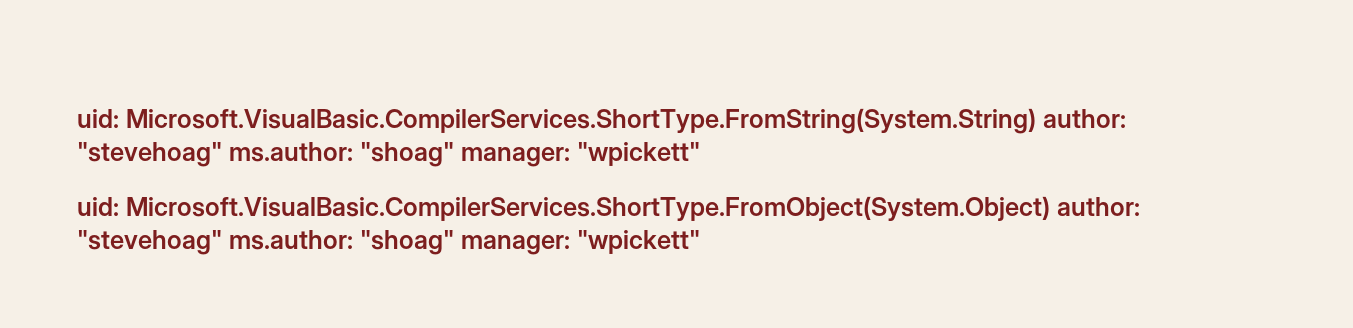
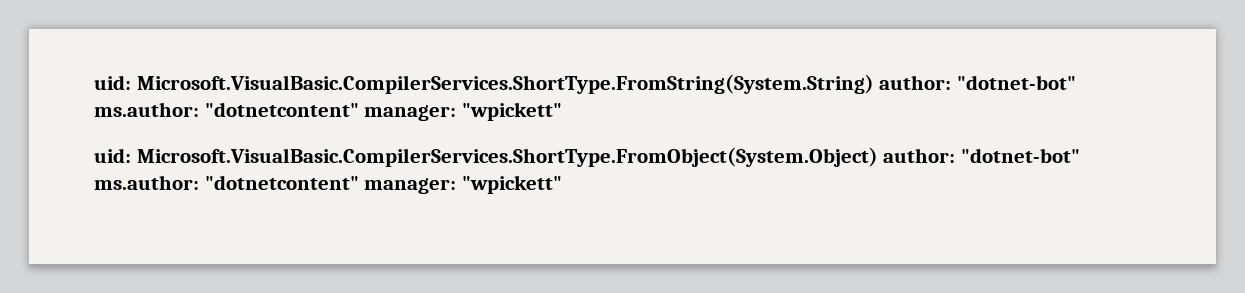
- uid: Microsoft.VisualBasic.CompilerServices.ShortType.FromString(System.String) author: "stevehoag" ms.author: "shoag" manager: "wpickett"
+ uid: Microsoft.VisualBasic.CompilerServices.ShortType.FromString(System.String) author: "dotnet-bot" ms.author: "dotnetcontent" manager: "wpickett"
- uid: Microsoft.VisualBasic.CompilerServices.ShortType.FromObject(System.Object) author: "stevehoag" ms.author: "shoag" manager: "wpickett"
+ uid: Microsoft.VisualBasic.CompilerServices.ShortType.FromObject(System.Object) author: "dotnet-bot" ms.author: "dotnetcontent" manager: "wpickett"

